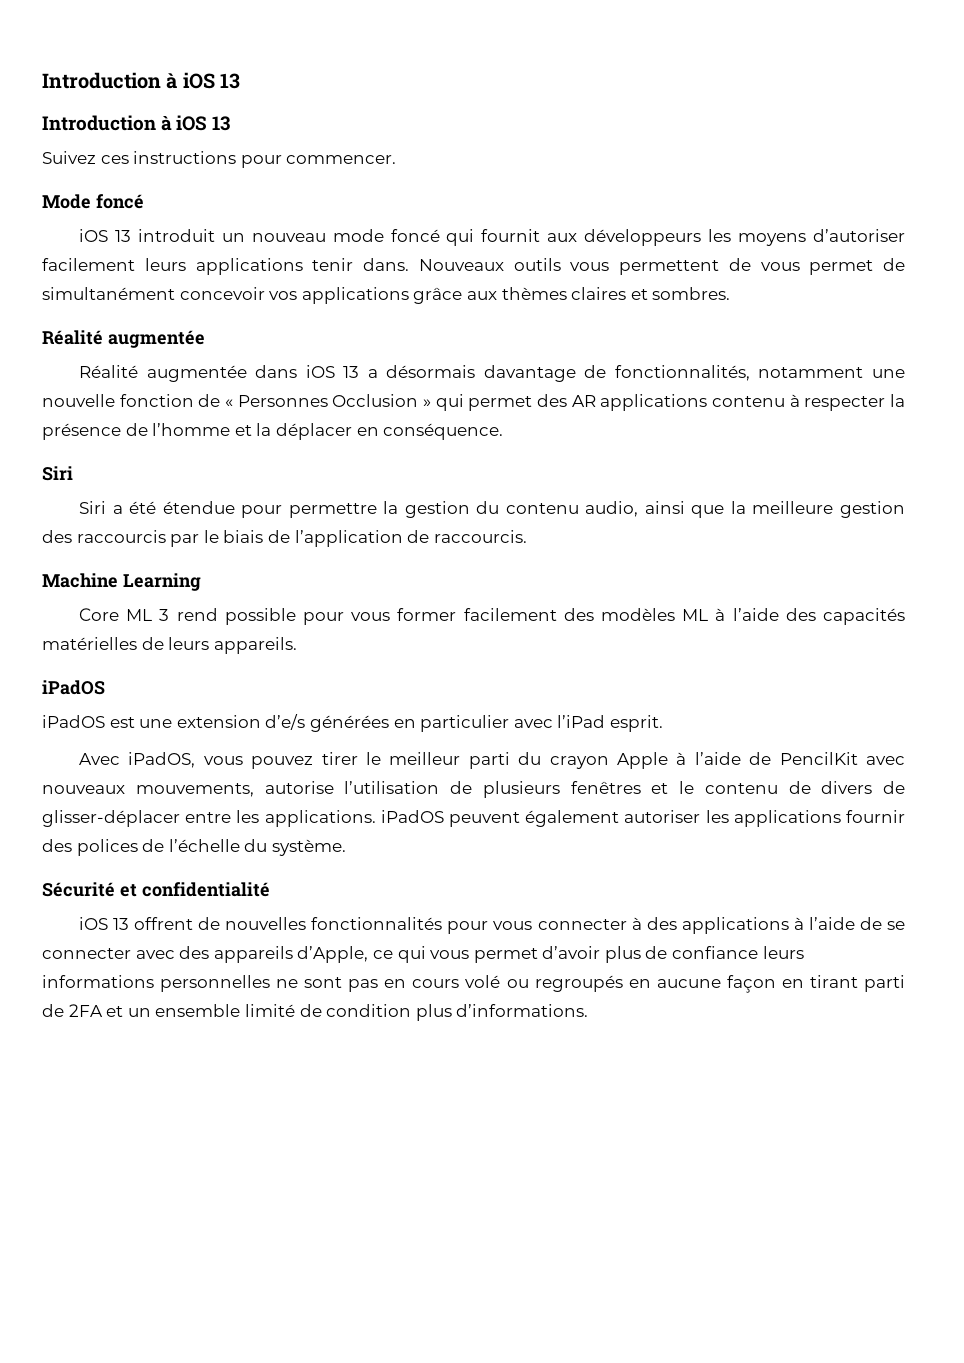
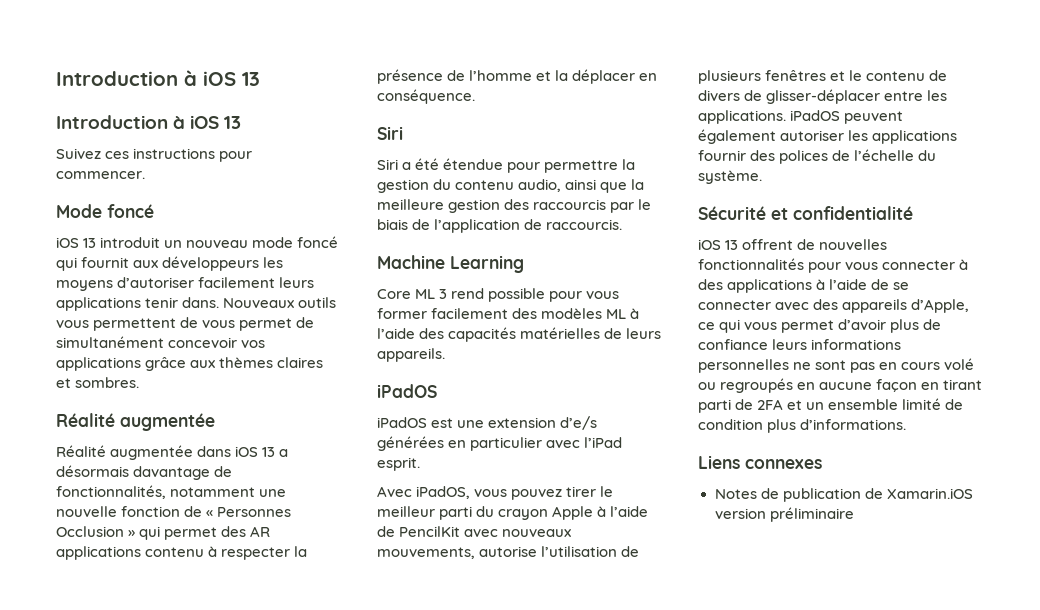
+ Liens connexes
+ Notes de publication de Xamarin.iOS version préliminaire

